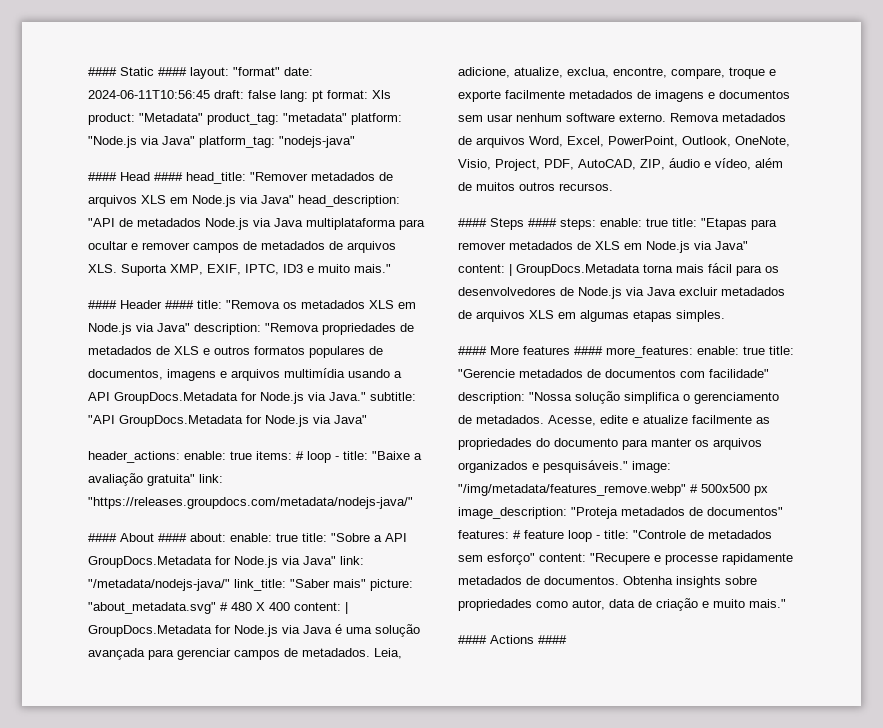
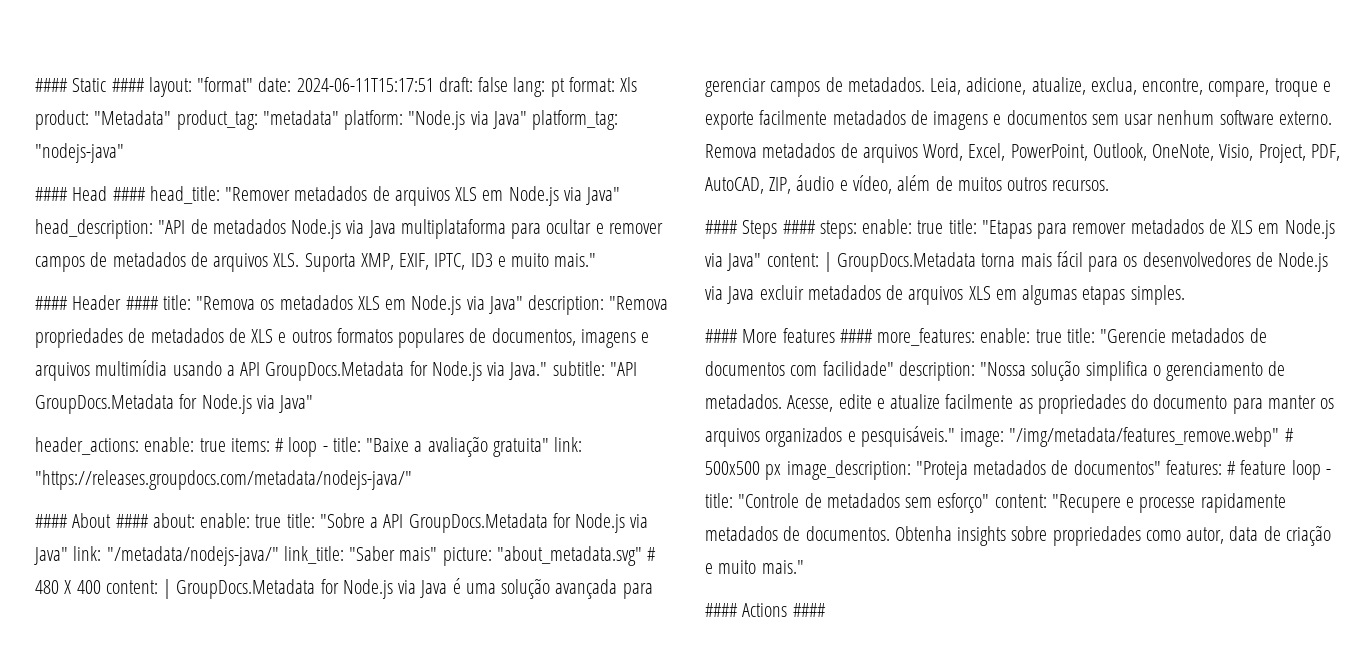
- #### Static #### layout: "format" date: 2024-06-11T10:56:45 draft: false lang: pt format: Xls product: "Metadata" product_tag: "metadata" platform: "Node.js via Java" platform_tag: "nodejs-java"
+ #### Static #### layout: "format" date: 2024-06-11T15:17:51 draft: false lang: pt format: Xls product: "Metadata" product_tag: "metadata" platform: "Node.js via Java" platform_tag: "nodejs-java"

